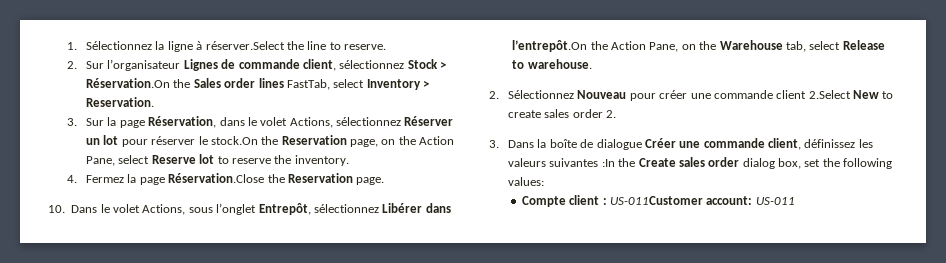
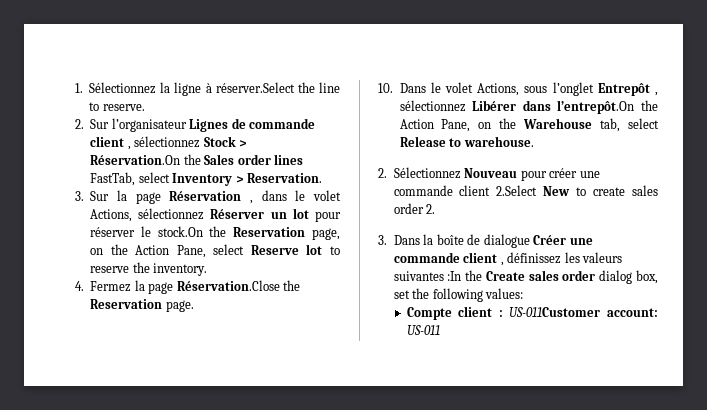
- 2. Sur l’organisateur Lignes de commande client, sélectionnez Stock > Réservation.On the Sales order lines FastTab, select Inventory > Reservation.
+ 2. Sur l’organisateur Lignes de commande client , sélectionnez Stock > Réservation.On the Sales order lines FastTab, select Inventory > Reservation.
- 3. Sur la page Réservation, dans le volet Actions, sélectionnez Réserver un lot pour réserver le stock.On the Reservation page, on the Action Pane, select Reserve lot to reserve the inventory.
+ 3. Sur la page Réservation , dans le volet Actions, sélectionnez Réserver un lot pour réserver le stock.On the Reservation page, on the Action Pane, select Reserve lot to reserve the inventory.
- 10. Dans le volet Actions, sous l’onglet Entrepôt, sélectionnez Libérer dans l’entrepôt.On the Action Pane, on the Warehouse tab, select Release to warehouse.
+ 10. Dans le volet Actions, sous l’onglet Entrepôt , sélectionnez Libérer dans l’entrepôt.On the Action Pane, on the Warehouse tab, select Release to warehouse.
- 3. Dans la boîte de dialogue Créer une commande client, définissez les valeurs suivantes :In the Create sales order dialog box, set the following values:
+ 3. Dans la boîte de dialogue Créer une commande client , définissez les valeurs suivantes :In the Create sales order dialog box, set the following values:

